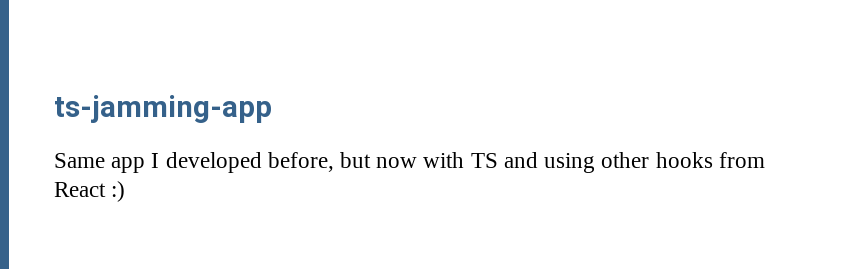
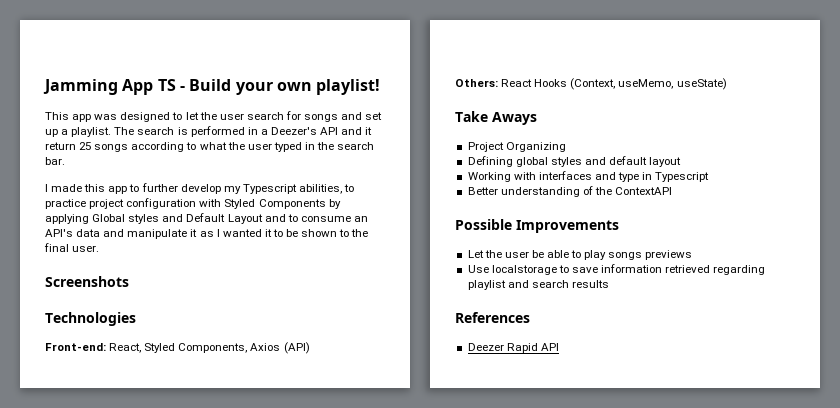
- ts-jamming-app
- Same app I developed before, but now with TS and using other hooks from React :)
+ Jamming App TS - Build your own playlist!
+ This app was designed to let the user search for songs and set up a playlist. The search is performed in a Deezer's API and it return 25 songs according to what the user typed in the search bar.
+ I made this app to further develop my Typescript abilities, to practice project configuration with Styled Components by applying Global styles and Default Layout and to consume an API's data and manipulate it as I wanted it to be shown to the final user.
+ Screenshots
+ Technologies
+ Front-end: React, Styled Components, Axios (API)
+ Others: React Hooks (Context, useMemo, useState)
+ Take Aways
+ Project Organizing
+ Defining global styles and default layout
+ Working with interfaces and type in Typescript
+ Better understanding of the ContextAPI
+ Possible Improvements
+ Let the user be able to play songs previews
+ Use localstorage to save information retrieved regarding playlist and search results
+ References
+ Deezer Rapid API

